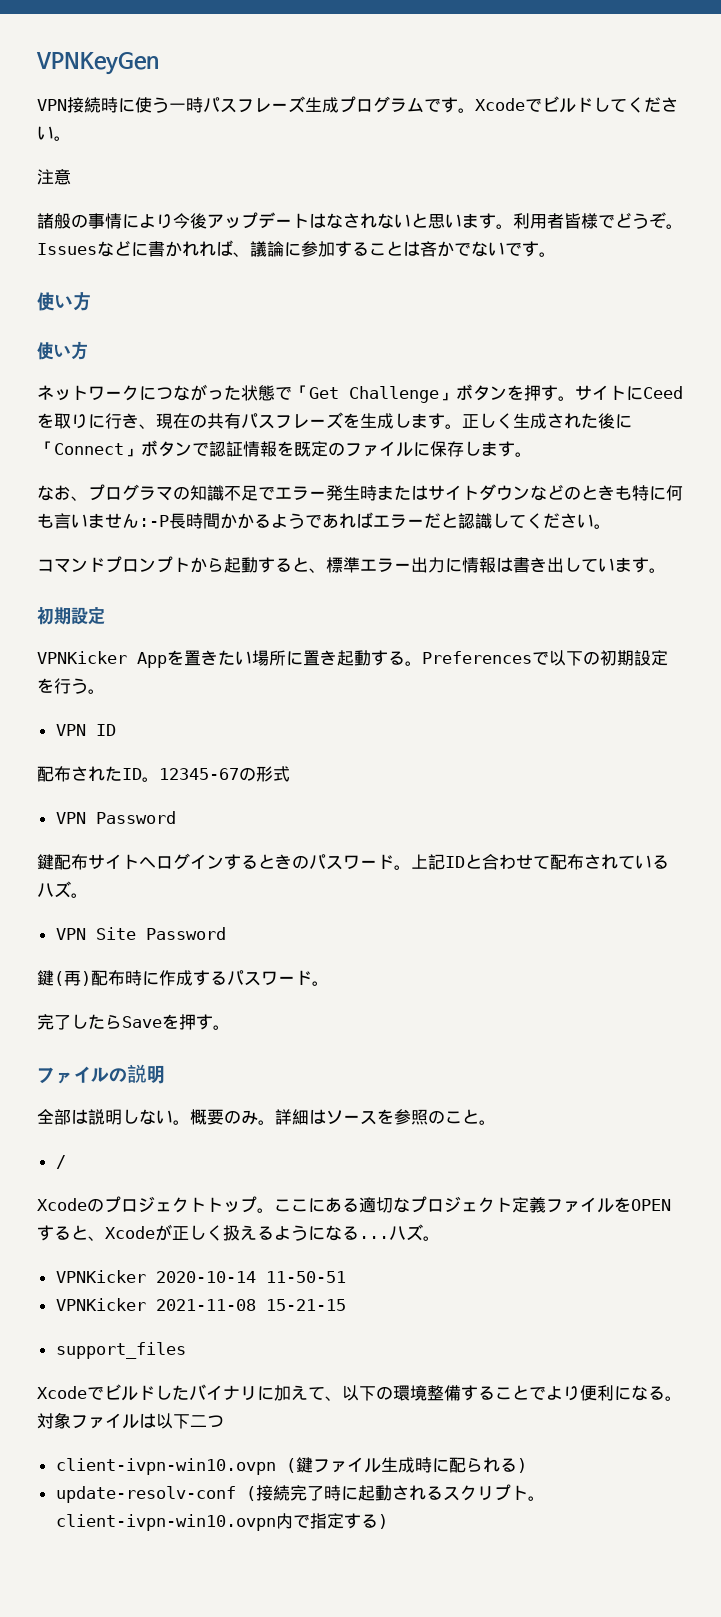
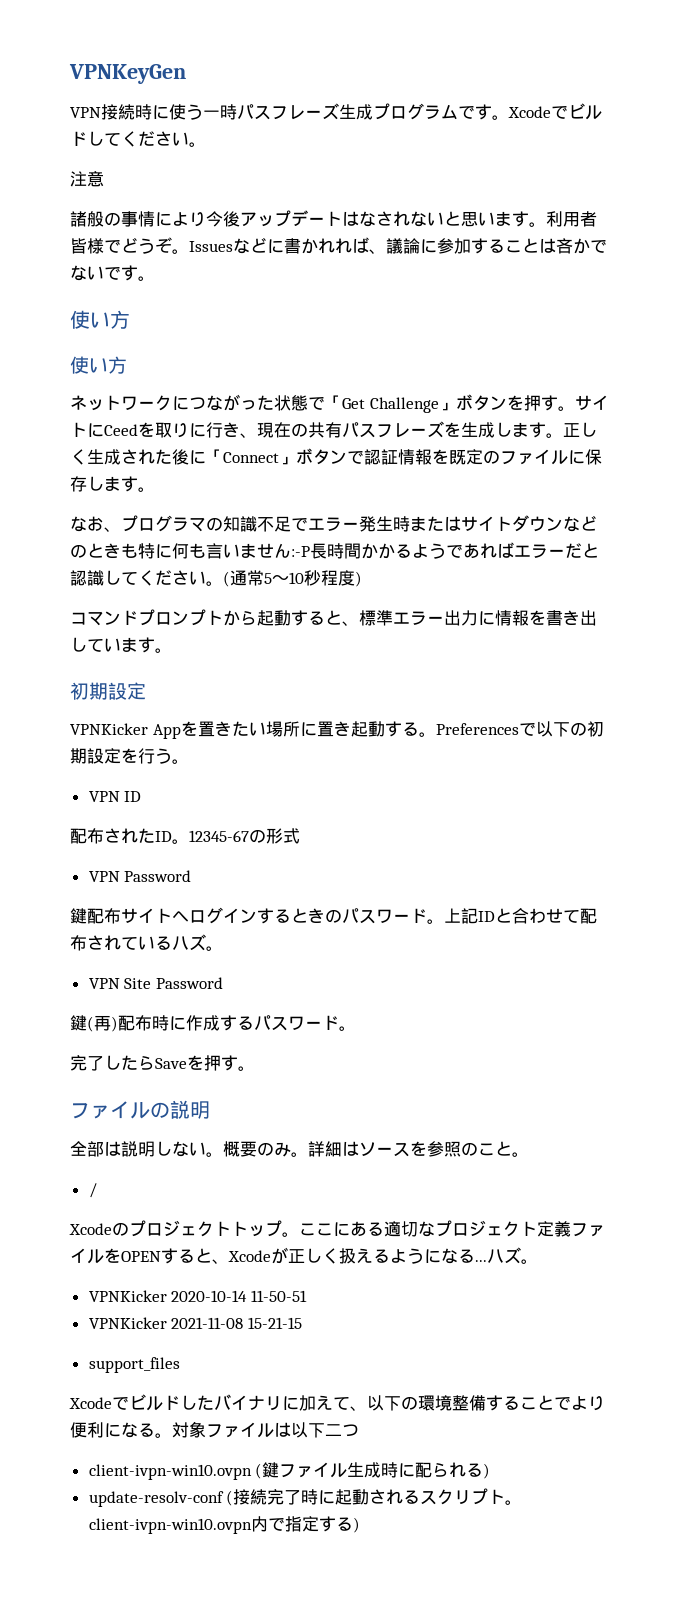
+ (通常5〜10秒程度)
- コマンドプロンプトから起動すると、標準エラー出力に情報は書き出しています。
+ コマンドプロンプトから起動すると、標準エラー出力に情報を書き出しています。

